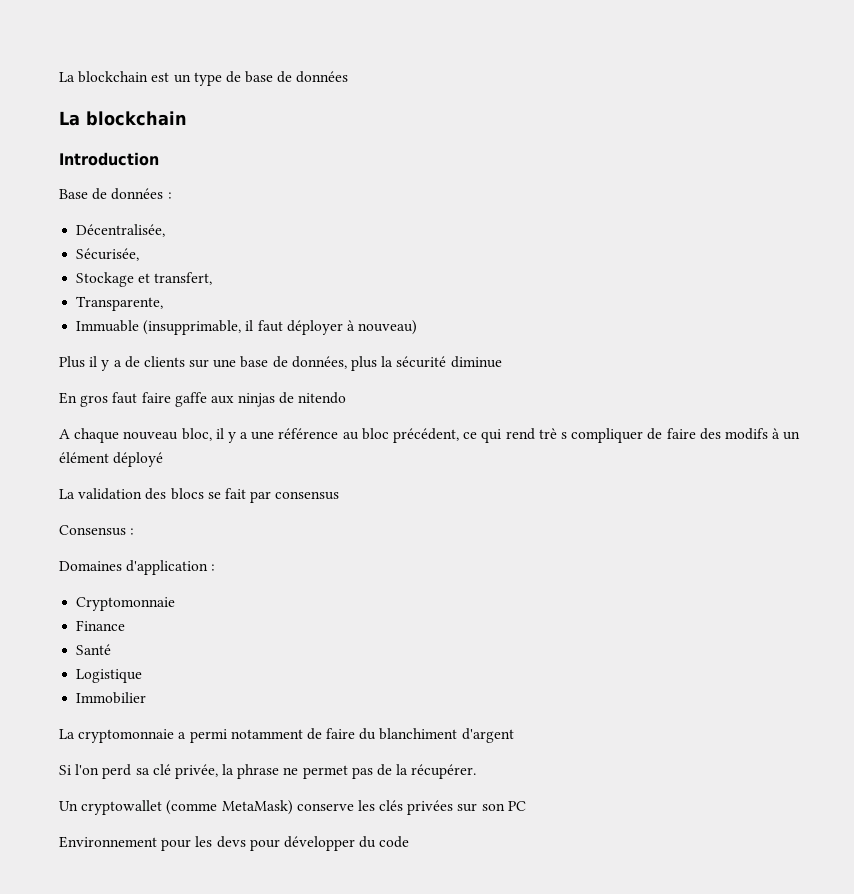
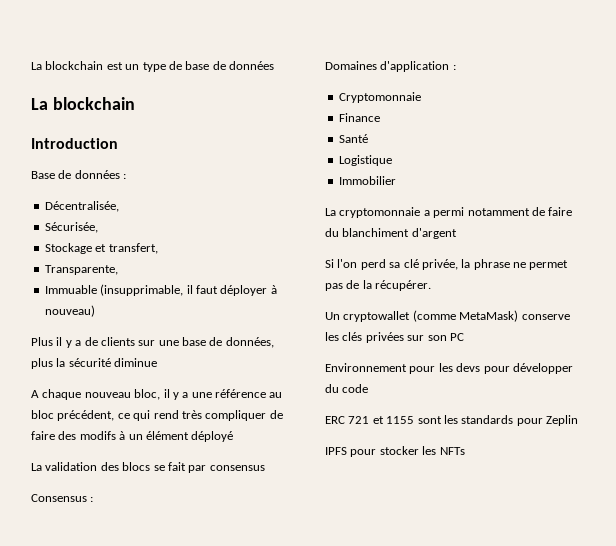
- En gros faut faire gaffe aux ninjas de nitendo
- A chaque nouveau bloc, il y a une référence au bloc précédent, ce qui rend trè s compliquer de faire des modifs à un élément déployé
+ A chaque nouveau bloc, il y a une référence au bloc précédent, ce qui rend très compliquer de faire des modifs à un élément déployé
+ ERC 721 et 1155 sont les standards pour Zeplin
+ IPFS pour stocker les NFTs

